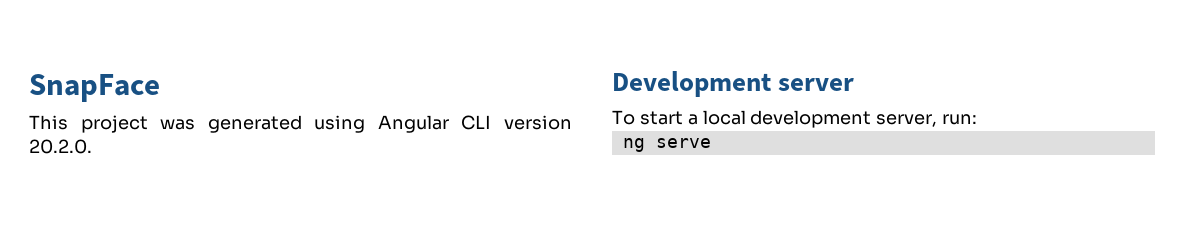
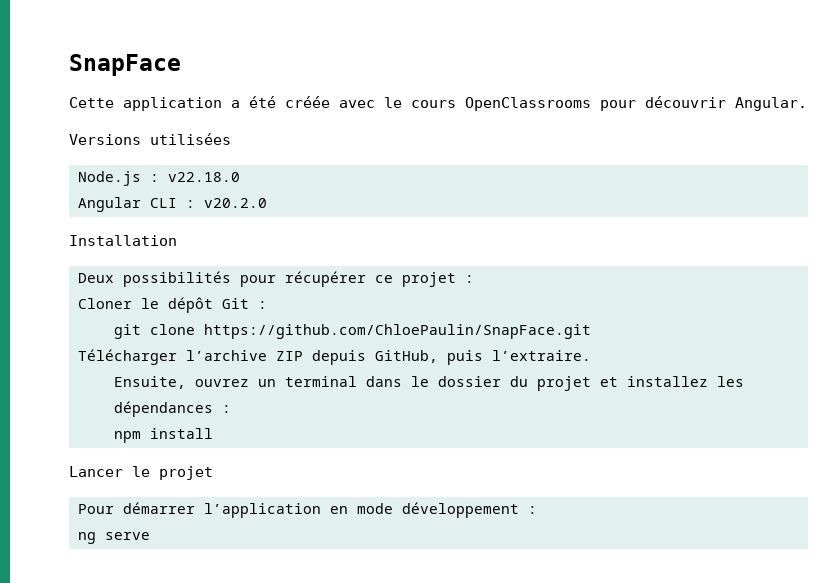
- This project was generated using Angular CLI version 20.2.0.
- Development server
- To start a local development server, run:
+ Cette application a été créée avec le cours OpenClassrooms pour découvrir Angular.
+ Versions utilisées
+ Node.js : v22.18.0
+ Angular CLI : v20.2.0
+ Installation
+ Deux possibilités pour récupérer ce projet :
+ Cloner le dépôt Git :
+ git clone https://github.com/ChloePaulin/SnapFace.git
+ Télécharger l’archive ZIP depuis GitHub, puis l’extraire.
+ Ensuite, ouvrez un terminal dans le dossier du projet et installez les dépendances :
+ npm install
+ Lancer le projet
+ Pour démarrer l’application en mode développement :

